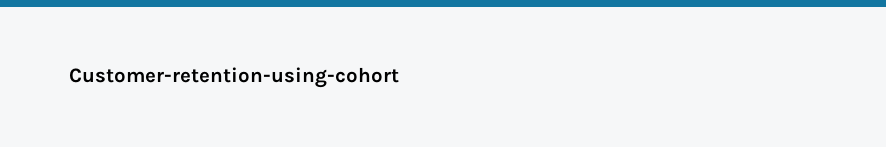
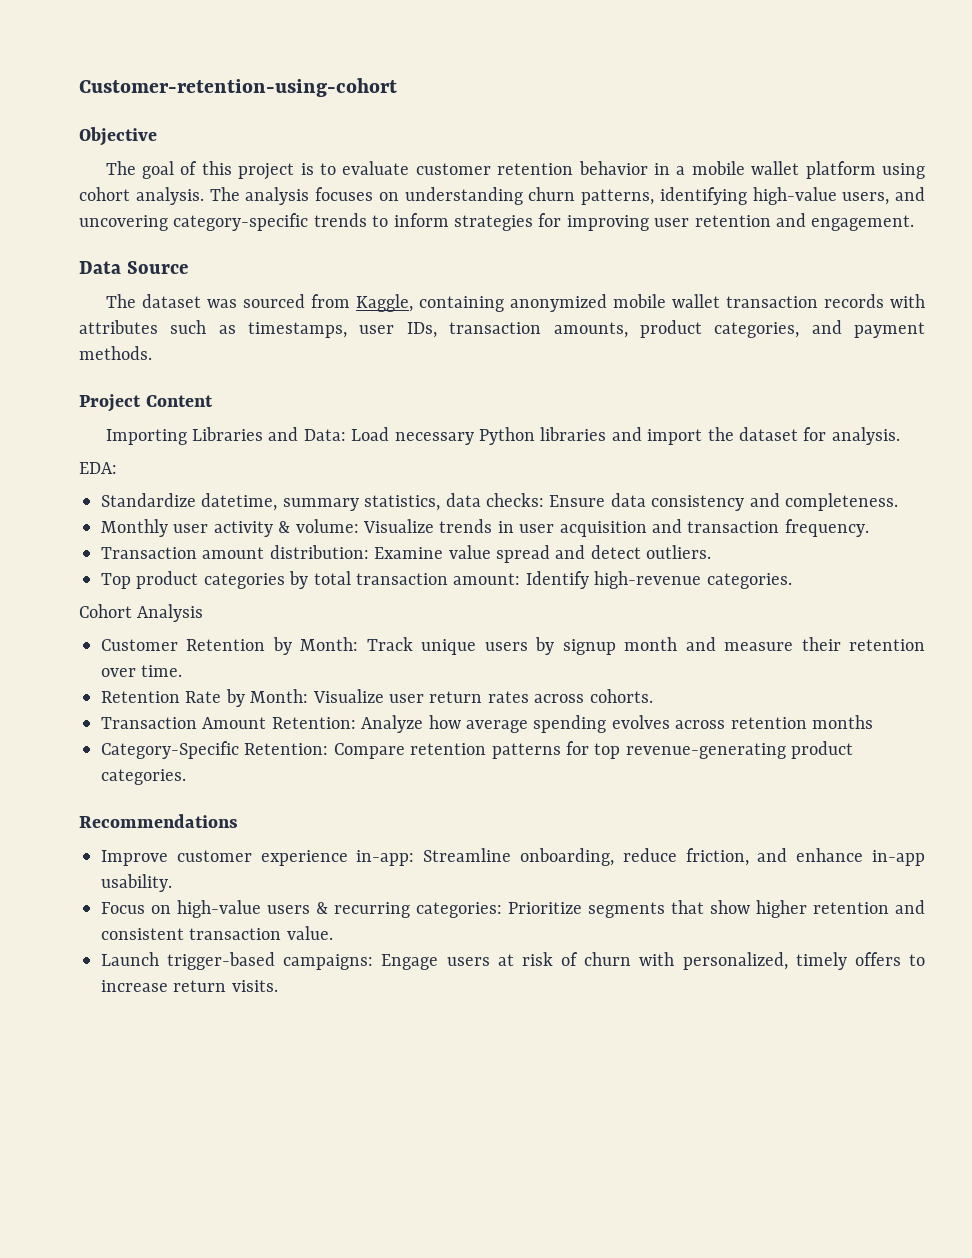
+ Objective
+ The goal of this project is to evaluate customer retention behavior in a mobile wallet platform using cohort analysis. The analysis focuses on understanding churn patterns, identifying high-value users, and uncovering category-specific trends to inform strategies for improving user retention and engagement.
+ Data Source
+ The dataset was sourced from Kaggle, containing anonymized mobile wallet transaction records with attributes such as timestamps, user IDs, transaction amounts, product categories, and payment methods.
+ Project Content
+ Importing Libraries and Data: Load necessary Python libraries and import the dataset for analysis.
+ EDA:
+ Standardize datetime, summary statistics, data checks: Ensure data consistency and completeness.
+ Monthly user activity & volume: Visualize trends in user acquisition and transaction frequency.
+ Transaction amount distribution: Examine value spread and detect outliers.
+ Top product categories by total transaction amount: Identify high-revenue categories.
+ Cohort Analysis
+ Customer Retention by Month: Track unique users by signup month and measure their retention over time.
+ Retention Rate by Month: Visualize user return rates across cohorts.
+ Transaction Amount Retention: Analyze how average spending evolves across retention months
+ Category-Specific Retention: Compare retention patterns for top revenue-generating product categories.
+ Recommendations
+ Improve customer experience in-app: Streamline onboarding, reduce friction, and enhance in-app usability.
+ Focus on high-value users & recurring categories: Prioritize segments that show higher retention and consistent transaction value.
+ Launch trigger-based campaigns: Engage users at risk of churn with personalized, timely offers to increase return visits.

